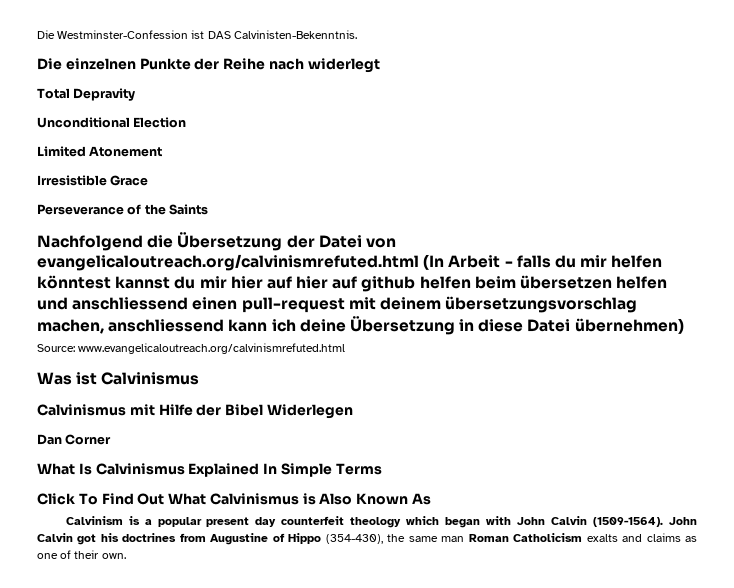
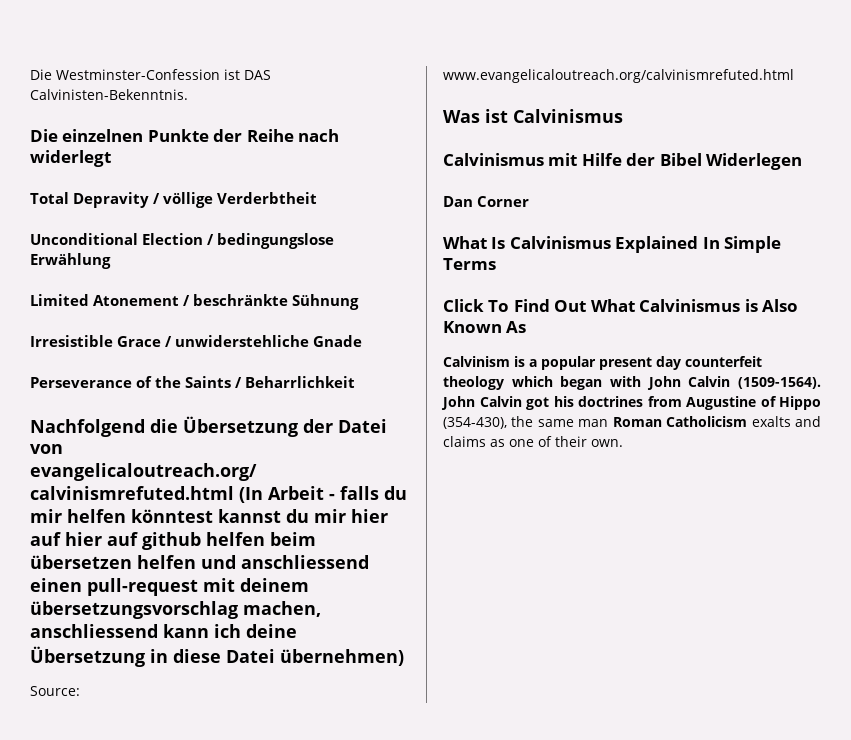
- Total Depravity
+ Total Depravity / völlige Verderbtheit
- Unconditional Election
+ Unconditional Election / bedingungslose Erwählung
- Limited Atonement
+ Limited Atonement / beschränkte Sühnung
- Irresistible Grace
+ Irresistible Grace / unwiderstehliche Gnade
- Perseverance of the Saints
+ Perseverance of the Saints / Beharrlichkeit

